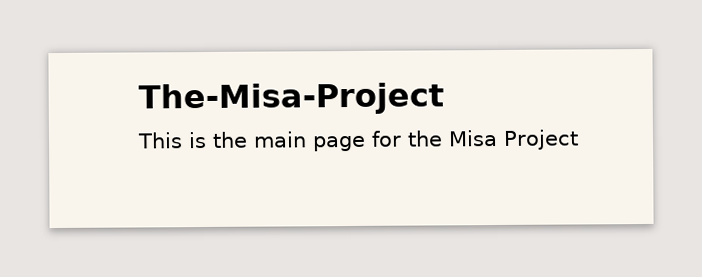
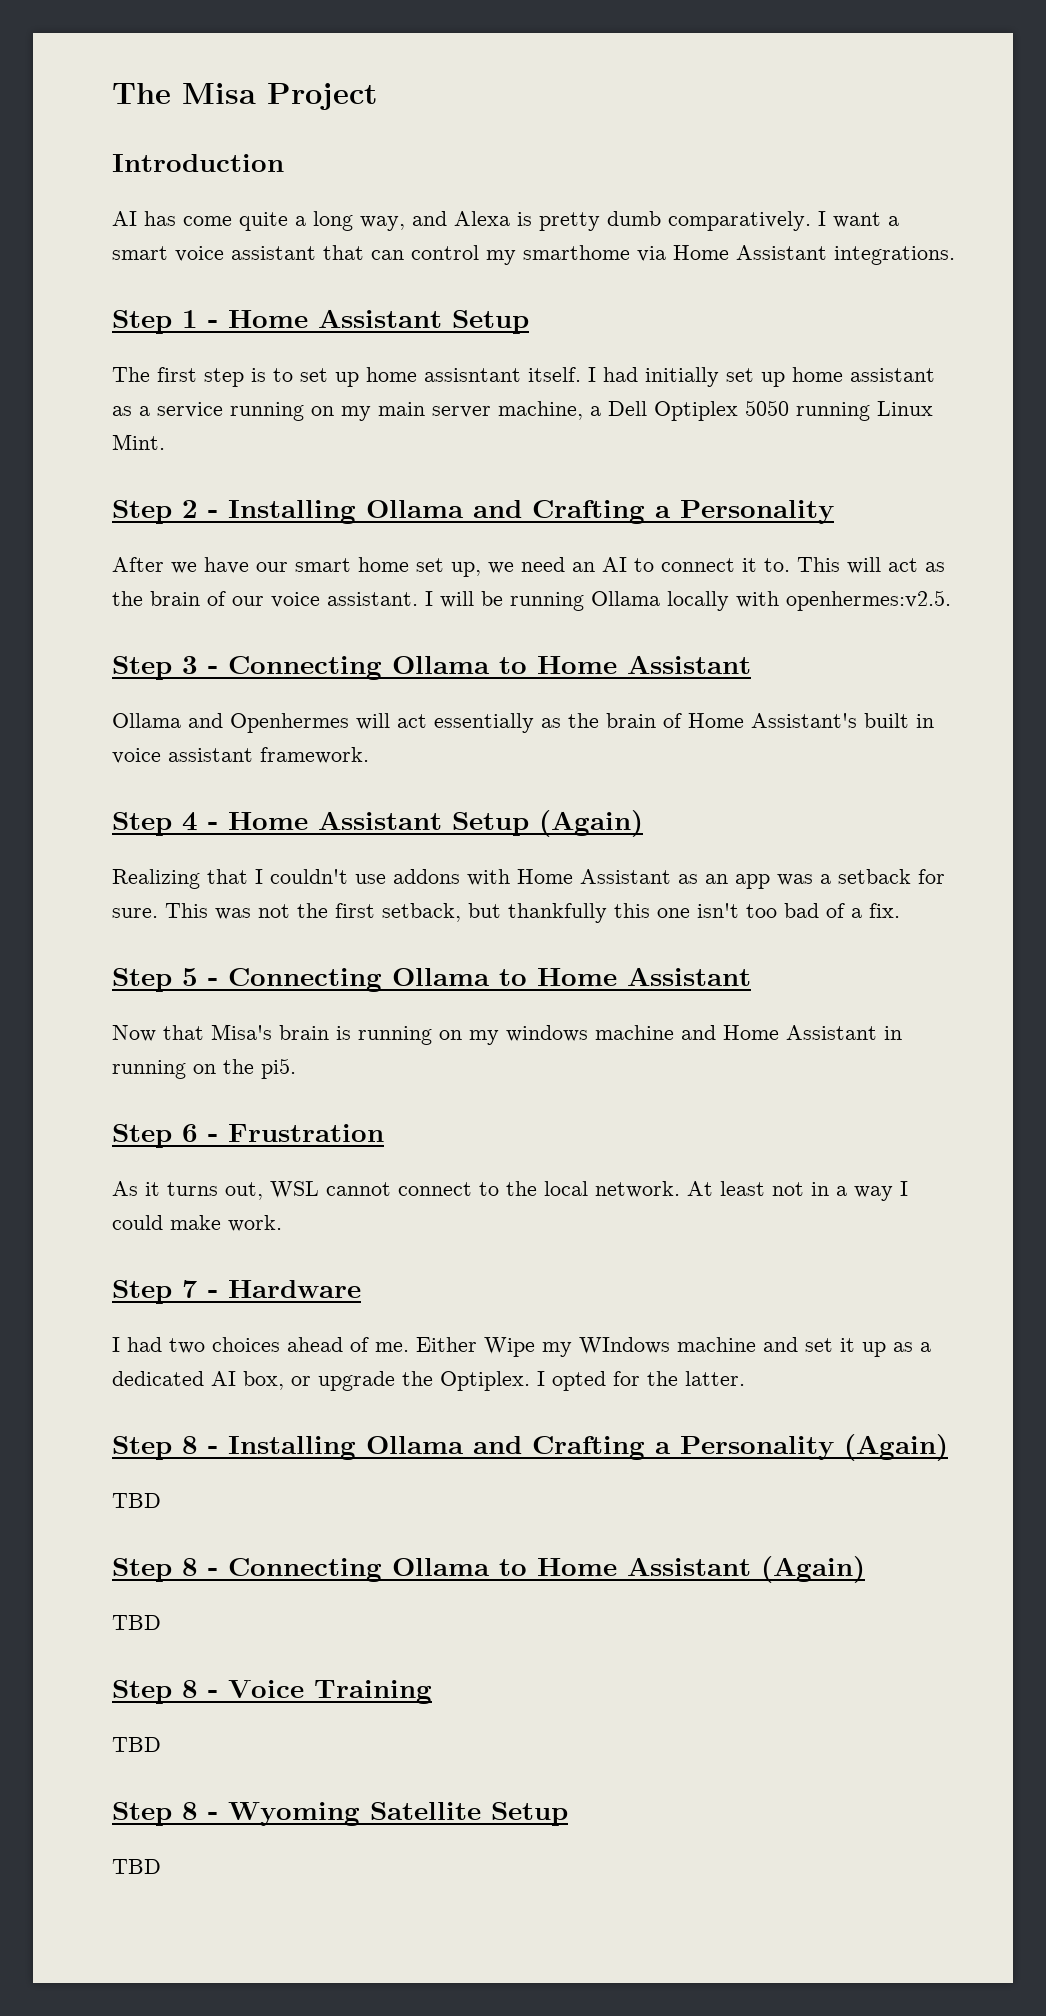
- The-Misa-Project
- This is the main page for the Misa Project
+ The Misa Project
+ Introduction
+ AI has come quite a long way, and Alexa is pretty dumb comparatively. I want a smart voice assistant that can control my smarthome via Home Assistant integrations.
+ Step 1 - Home Assistant Setup
+ The first step is to set up home assisntant itself. I had initially set up home assistant as a service running on my main server machine, a Dell Optiplex 5050 running Linux Mint.
+ Step 2 - Installing Ollama and Crafting a Personality
+ After we have our smart home set up, we need an AI to connect it to. This will act as the brain of our voice assistant. I will be running Ollama locally with openhermes:v2.5.
+ Step 3 - Connecting Ollama to Home Assistant
+ Ollama and Openhermes will act essentially as the brain of Home Assistant's built in voice assistant framework.
+ Step 4 - Home Assistant Setup (Again)
+ Realizing that I couldn't use addons with Home Assistant as an app was a setback for sure. This was not the first setback, but thankfully this one isn't too bad of a fix.
+ Step 5 - Connecting Ollama to Home Assistant
+ Now that Misa's brain is running on my windows machine and Home Assistant in running on the pi5.
+ Step 6 - Frustration
+ As it turns out, WSL cannot connect to the local network. At least not in a way I could make work.
+ Step 7 - Hardware
+ I had two choices ahead of me. Either Wipe my WIndows machine and set it up as a dedicated AI box, or upgrade the Optiplex. I opted for the latter.
+ Step 8 - Installing Ollama and Crafting a Personality (Again)
+ TBD
+ Step 8 - Connecting Ollama to Home Assistant (Again)
+ TBD
+ Step 8 - Voice Training
+ TBD
+ Step 8 - Wyoming Satellite Setup
+ TBD

